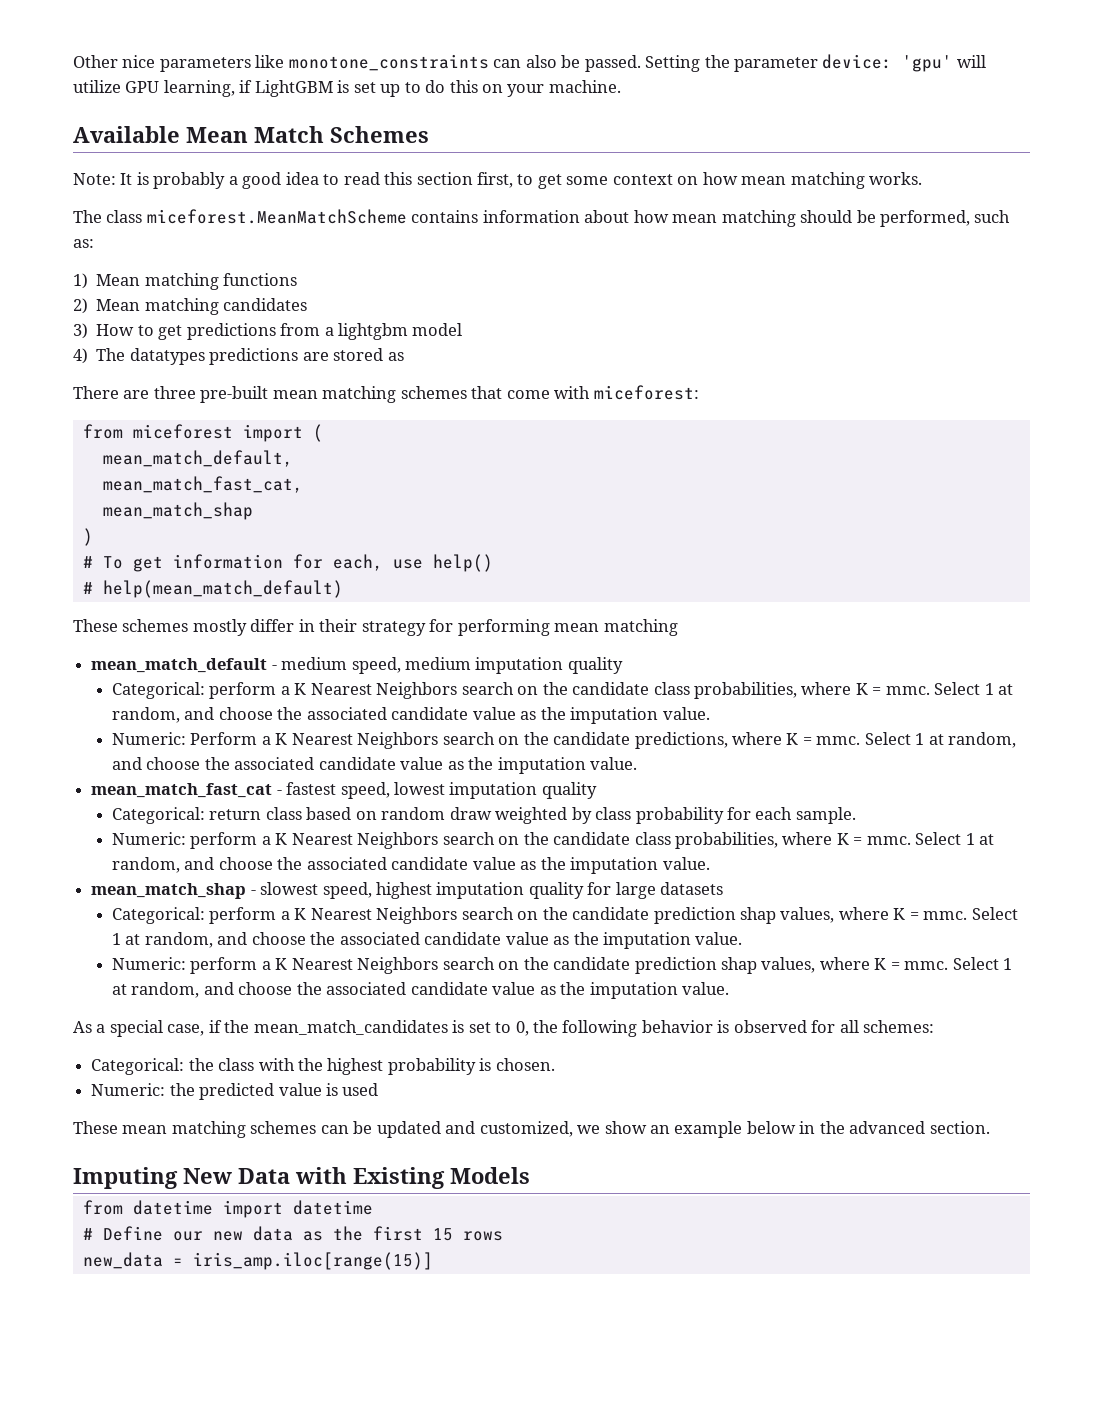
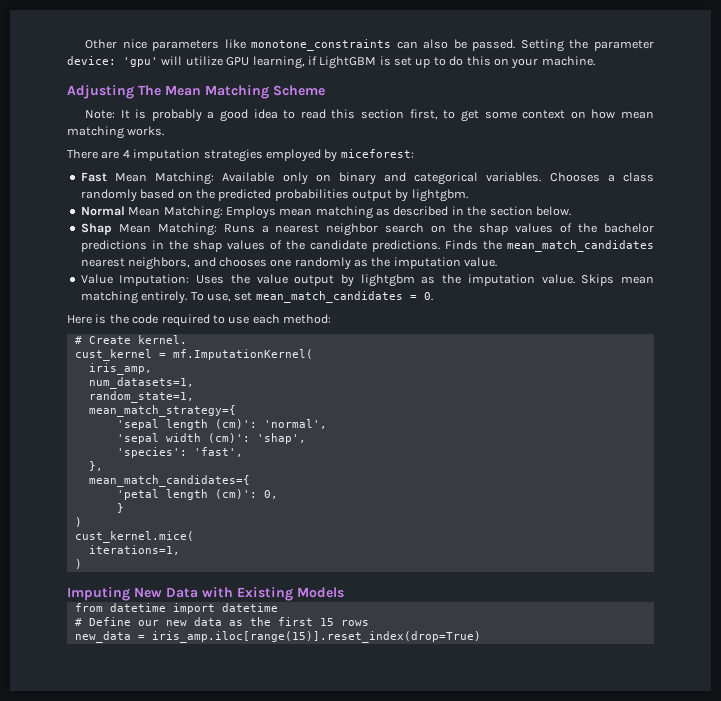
- Available Mean Match Schemes
+ Adjusting The Mean Matching Scheme
- The class miceforest.MeanMatchScheme contains information about how mean matching should be performed, such as:
- 1) Mean matching functions
- 2) Mean matching candidates
- 3) How to get predictions from a lightgbm model
- 4) The datatypes predictions are stored as
- There are three pre-built mean matching schemes that come with miceforest:
- from miceforest import (
- mean_match_default,
- mean_match_fast_cat,
- mean_match_shap
+ There are 4 imputation strategies employed by miceforest:
+ Fast Mean Matching: Available only on binary and categorical variables. Chooses a class randomly based on the predicted probabilities output by lightgbm.
+ Normal Mean Matching: Employs mean matching as described in the section below.
+ Shap Mean Matching: Runs a nearest neighbor search on the shap values of the bachelor predictions in the shap values of the candidate predictions. Finds the mean_match_candidates nearest neighbors, and chooses one randomly as the imputation value.
+ Value Imputation: Uses the value output by lightgbm as the imputation value. Skips mean matching entirely. To use, set mean_match_candidates = 0.
+ Here is the code required to use each method:
+ # Create kernel.
+ cust_kernel = mf.ImputationKernel(
+ iris_amp,
+ num_datasets=1,
+ random_state=1,
+ mean_match_strategy={
+ 'sepal length (cm)': 'normal',
+ 'sepal width (cm)': 'shap',
+ 'species': 'fast',
+ },
+ mean_match_candidates={
+ 'petal length (cm)': 0,
+ }
  )
- # To get information for each, use help()
- # help(mean_match_default)
- These schemes mostly differ in their strategy for performing mean matching
- mean_match_default - medium speed, medium imputation quality
- Categorical: perform a K Nearest Neighbors search on the candidate class probabilities, where K = mmc. Select 1 at random, and choose the associated candidate value as the imputation value.
- Numeric: Perform a K Nearest Neighbors search on the candidate predictions, where K = mmc. Select 1 at random, and choose the associated candidate value as the imputation value.
- mean_match_fast_cat - fastest speed, lowest imputation quality
- Categorical: return class based on random draw weighted by class probability for each sample.
- Numeric: perform a K Nearest Neighbors search on the candidate class probabilities, where K = mmc. Select 1 at random, and choose the associated candidate value as the imputation value.
- mean_match_shap - slowest speed, highest imputation quality for large datasets
- Categorical: perform a K Nearest Neighbors search on the candidate prediction shap values, where K = mmc. Select 1 at random, and choose the associated candidate value as the imputation value.
- Numeric: perform a K Nearest Neighbors search on the candidate prediction shap values, where K = mmc. Select 1 at random, and choose the associated candidate value as the imputation value.
- As a special case, if the mean_match_candidates is set to 0, the following behavior is observed for all schemes:
- Categorical: the class with the highest probability is chosen.
- Numeric: the predicted value is used
- These mean matching schemes can be updated and customized, we show an example below in the advanced section.
+ cust_kernel.mice(
+ iterations=1,
+ )
- new_data = iris_amp.iloc[range(15)]
+ new_data = iris_amp.iloc[range(15)].reset_index(drop=True)

